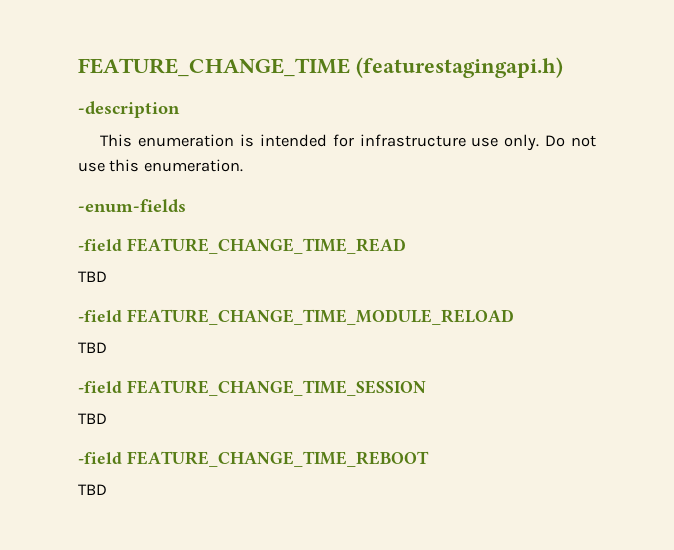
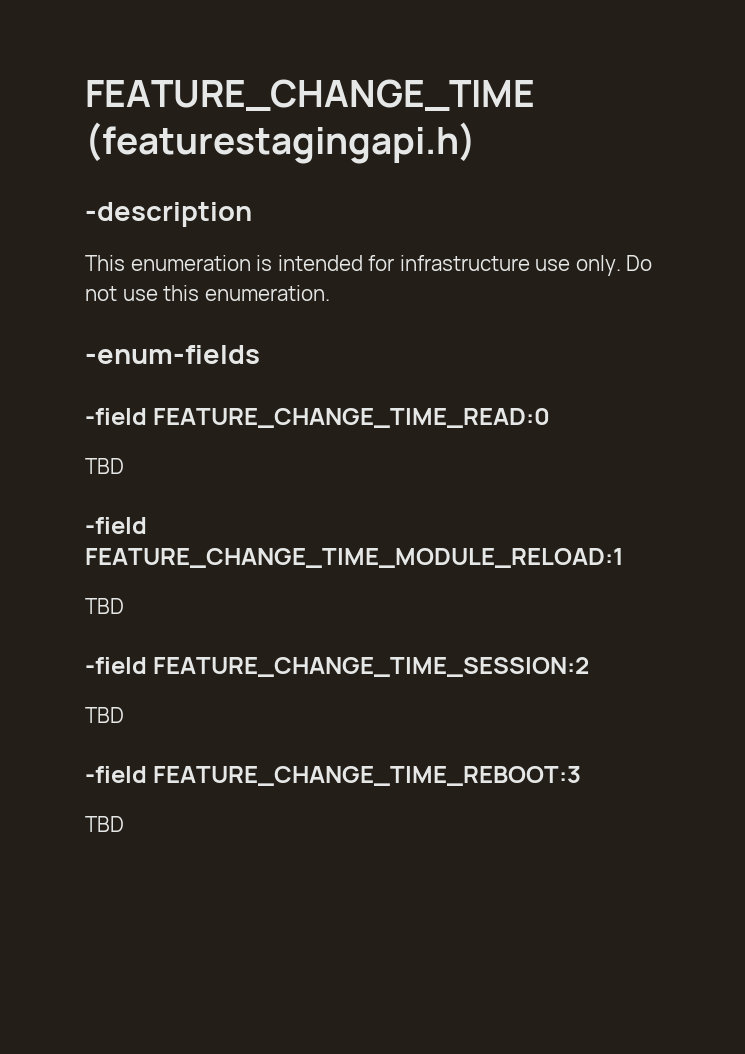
- -field FEATURE_CHANGE_TIME_READ
+ -field FEATURE_CHANGE_TIME_READ:0
  TBD
- -field FEATURE_CHANGE_TIME_MODULE_RELOAD
+ -field FEATURE_CHANGE_TIME_MODULE_RELOAD:1
  TBD
- -field FEATURE_CHANGE_TIME_SESSION
+ -field FEATURE_CHANGE_TIME_SESSION:2
  TBD
- -field FEATURE_CHANGE_TIME_REBOOT
+ -field FEATURE_CHANGE_TIME_REBOOT:3

